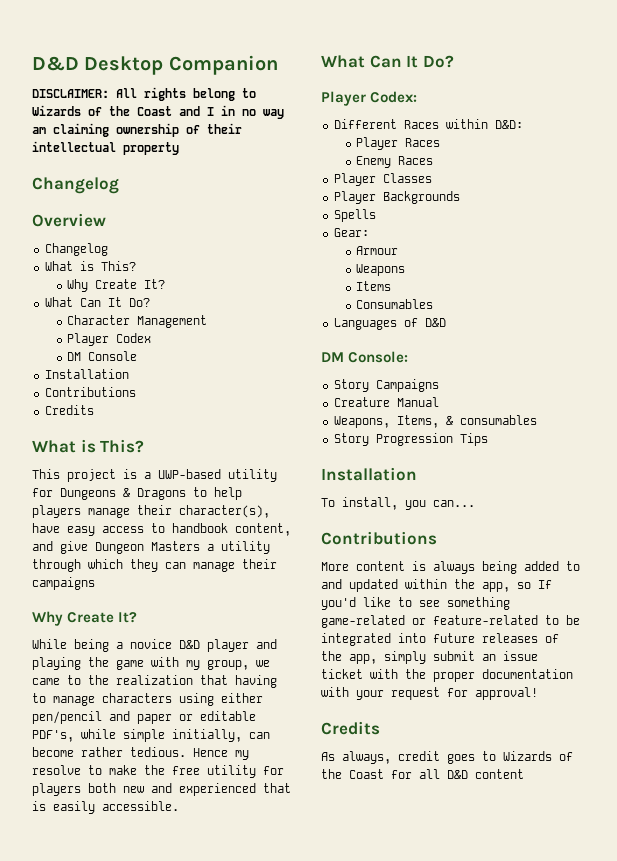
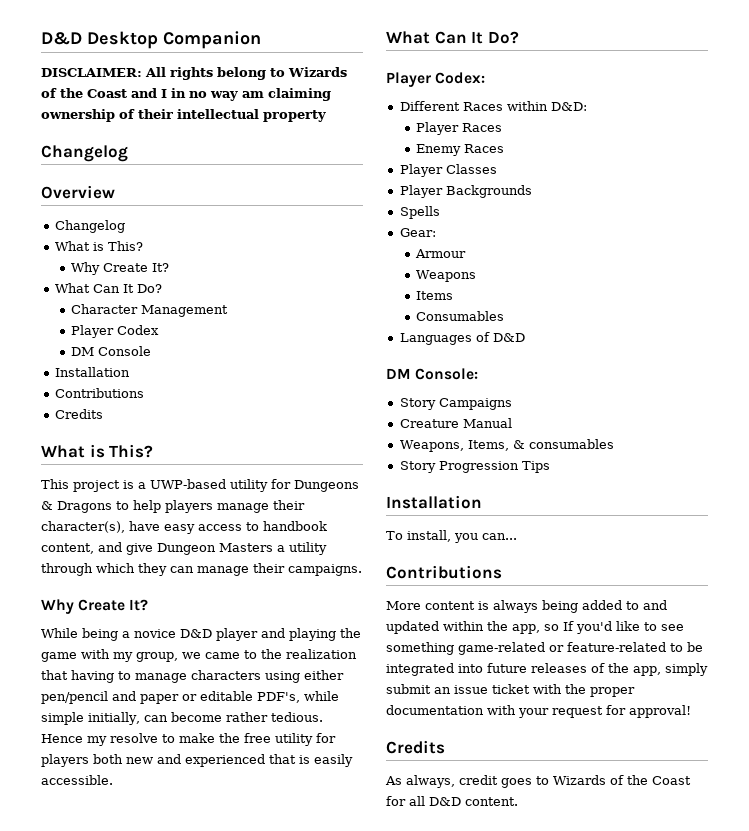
- This project is a UWP-based utility for Dungeons & Dragons to help players manage their character(s), have easy access to handbook content, and give Dungeon Masters a utility through which they can manage their campaigns
+ This project is a UWP-based utility for Dungeons & Dragons to help players manage their character(s), have easy access to handbook content, and give Dungeon Masters a utility through which they can manage their campaigns.
- As always, credit goes to Wizards of the Coast for all D&D content
+ As always, credit goes to Wizards of the Coast for all D&D content.

